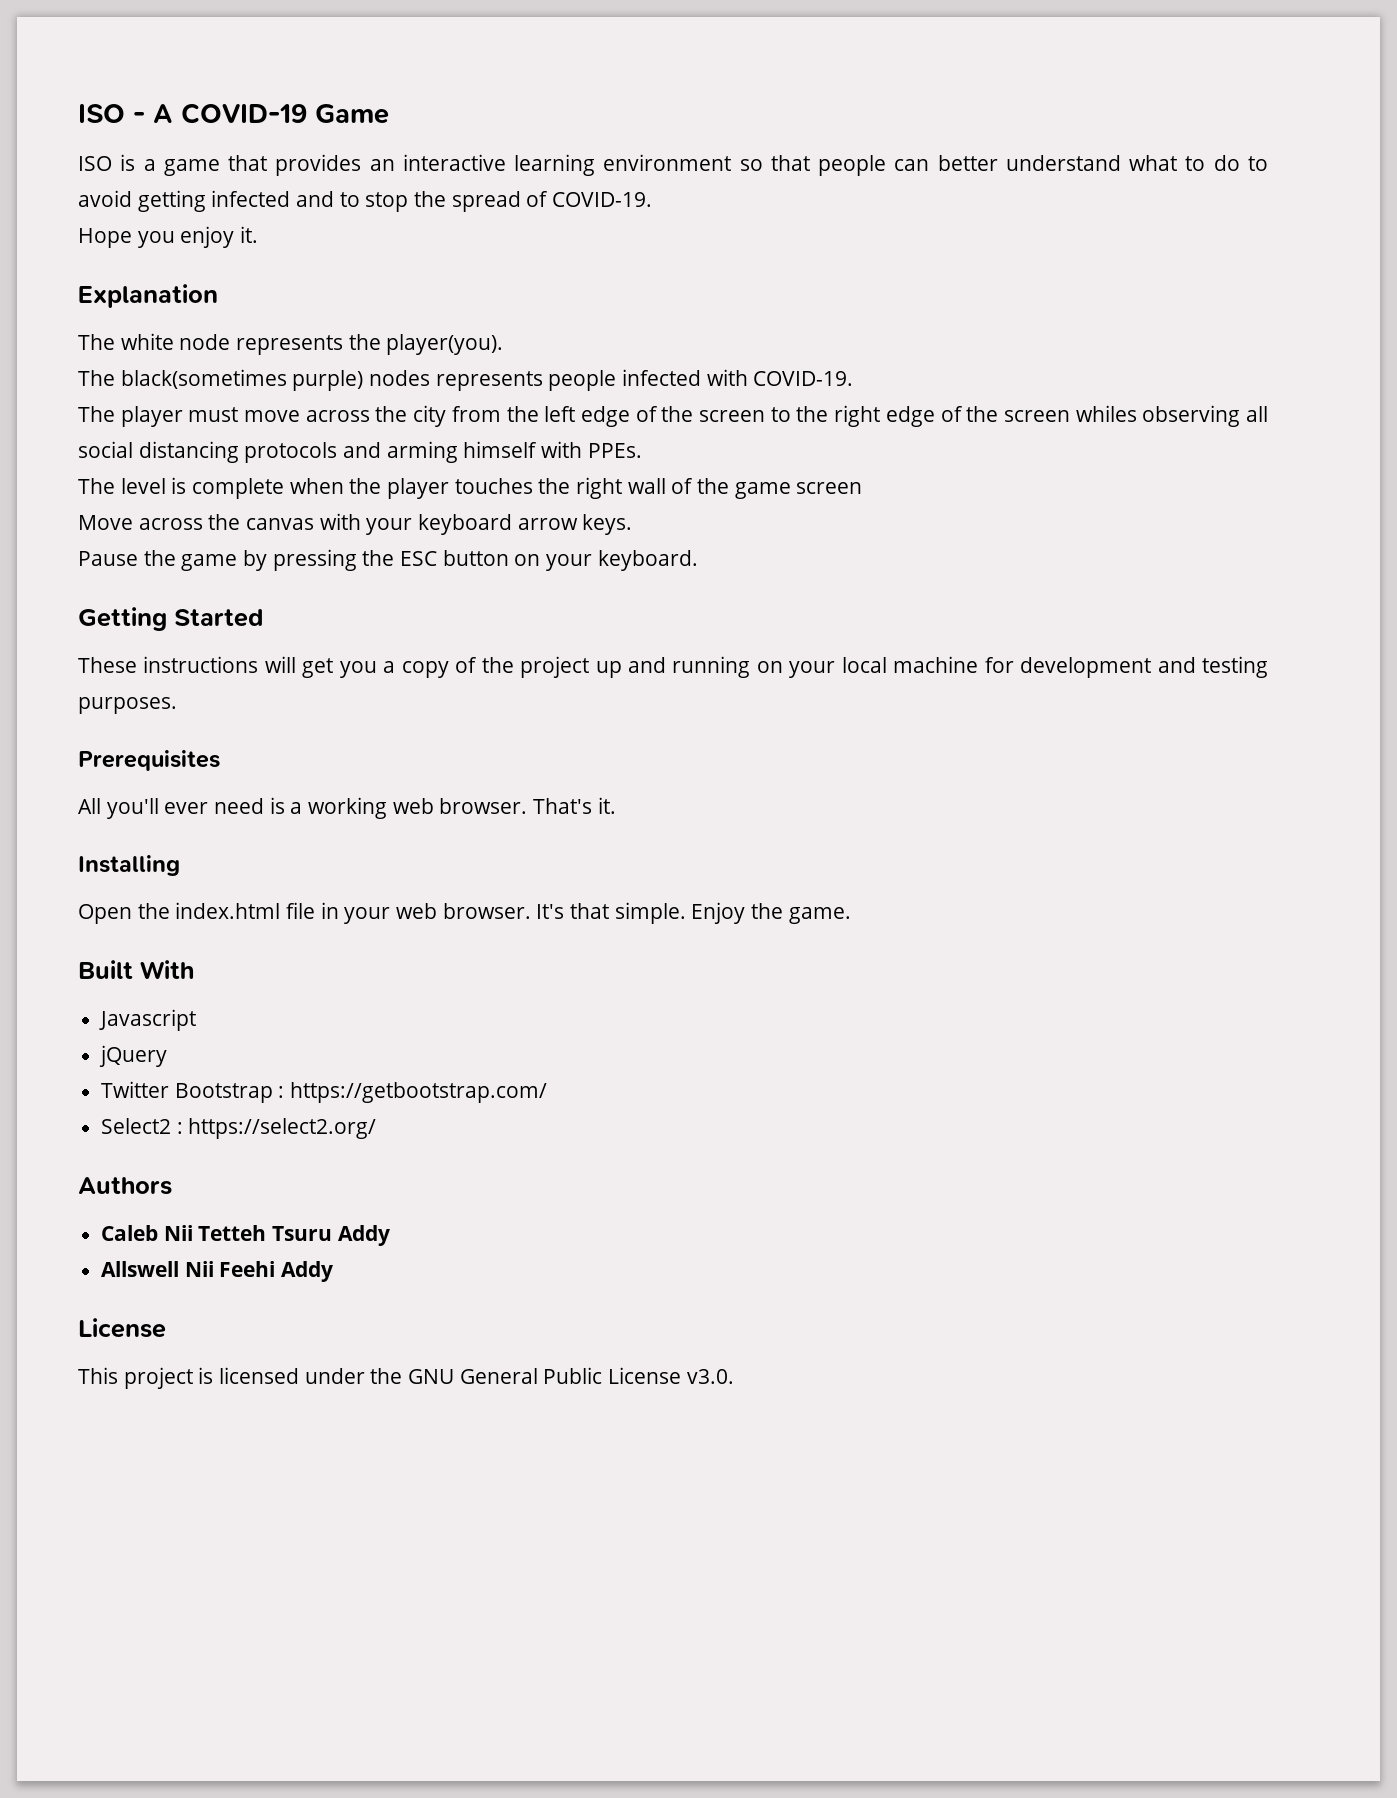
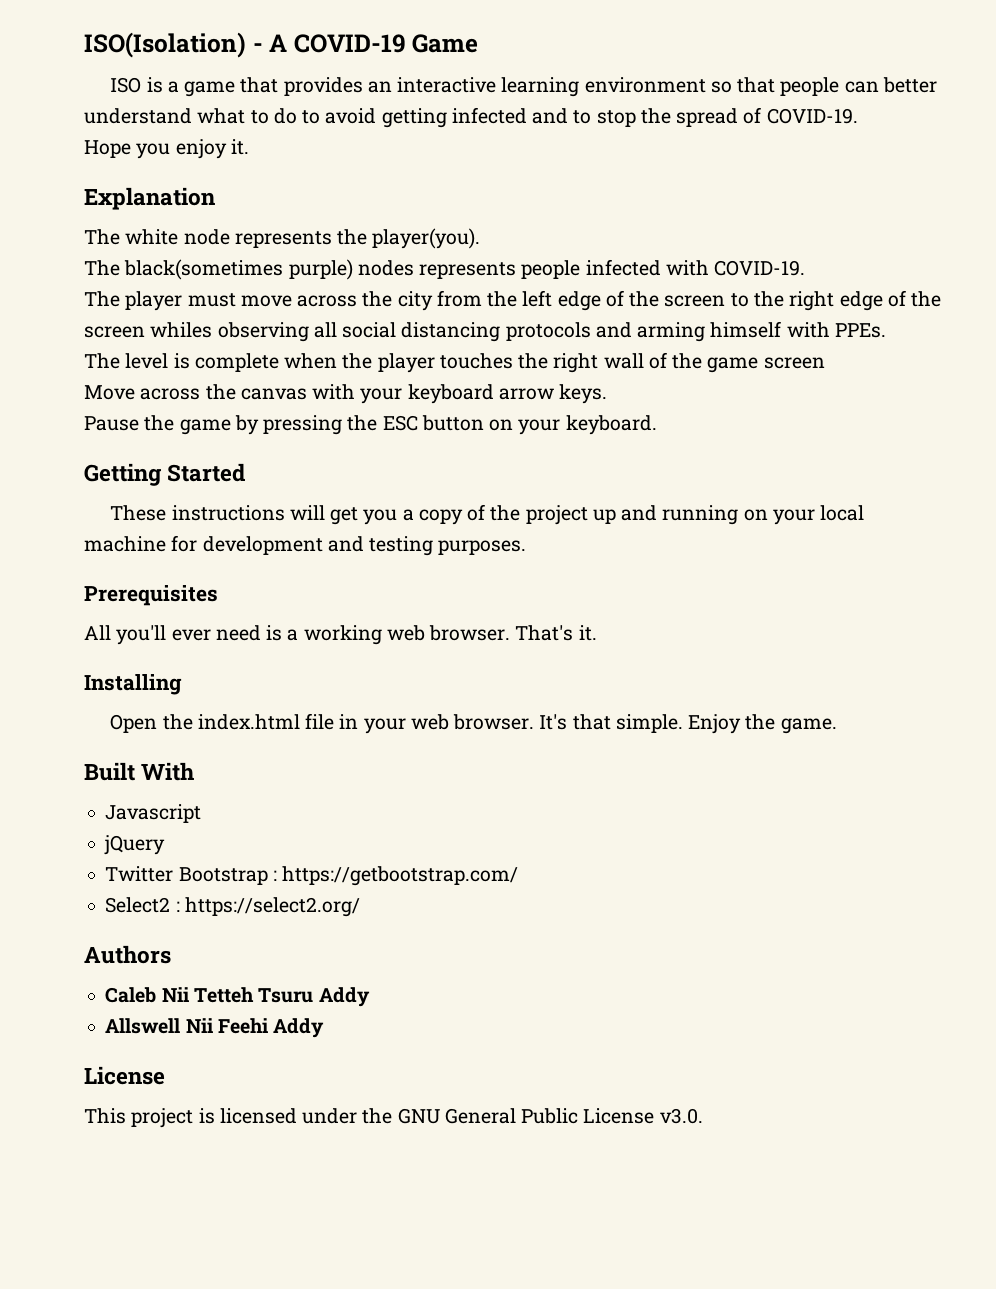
- ISO - A COVID-19 Game
+ ISO(Isolation) - A COVID-19 Game

